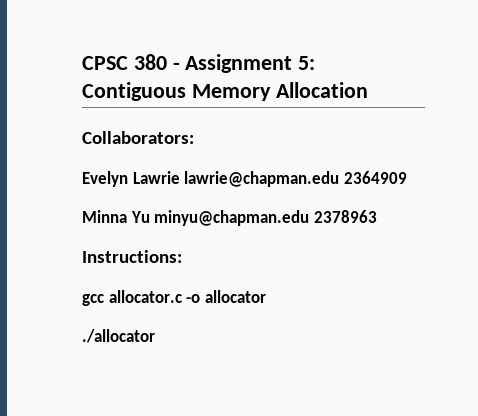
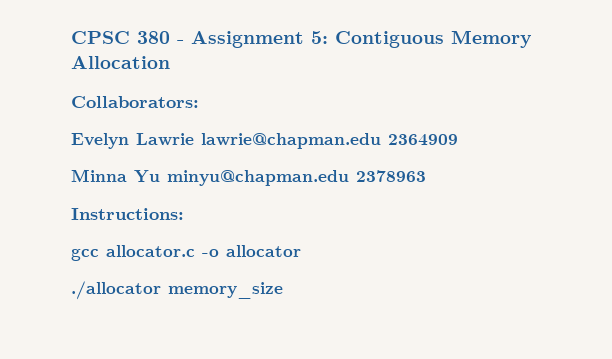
- ./allocator
+ ./allocator memory_size

